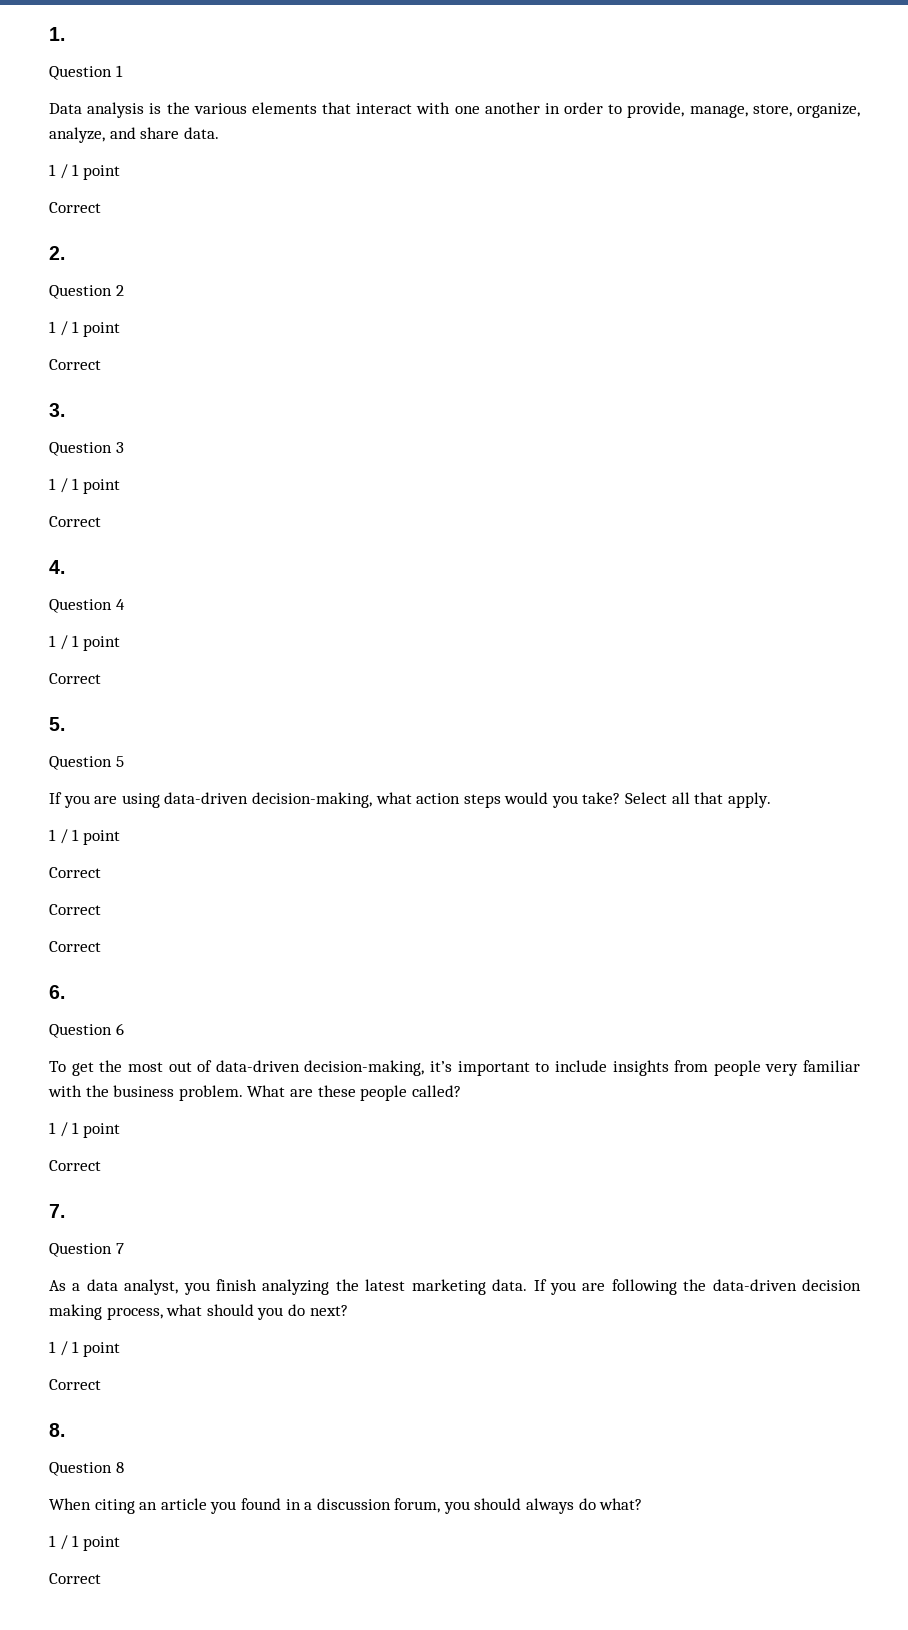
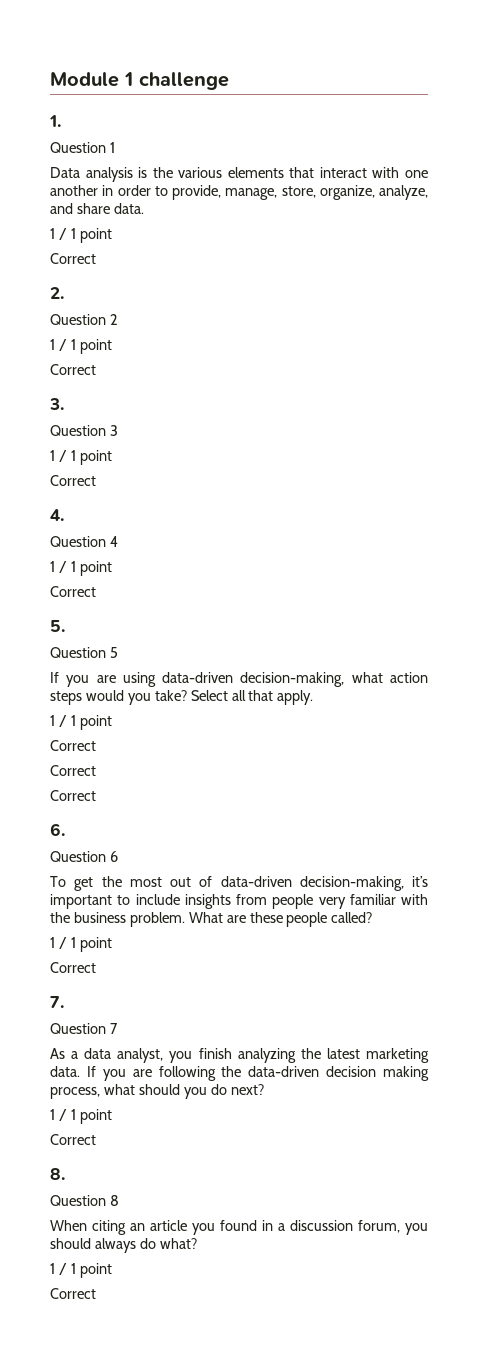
+ Module 1 challenge

